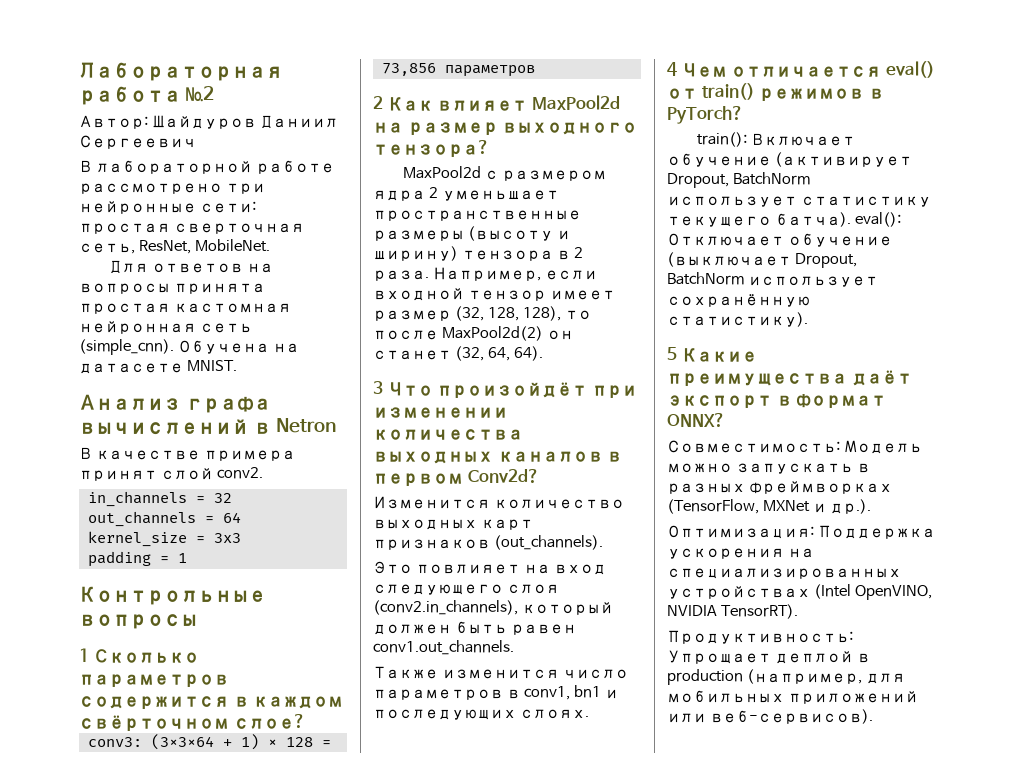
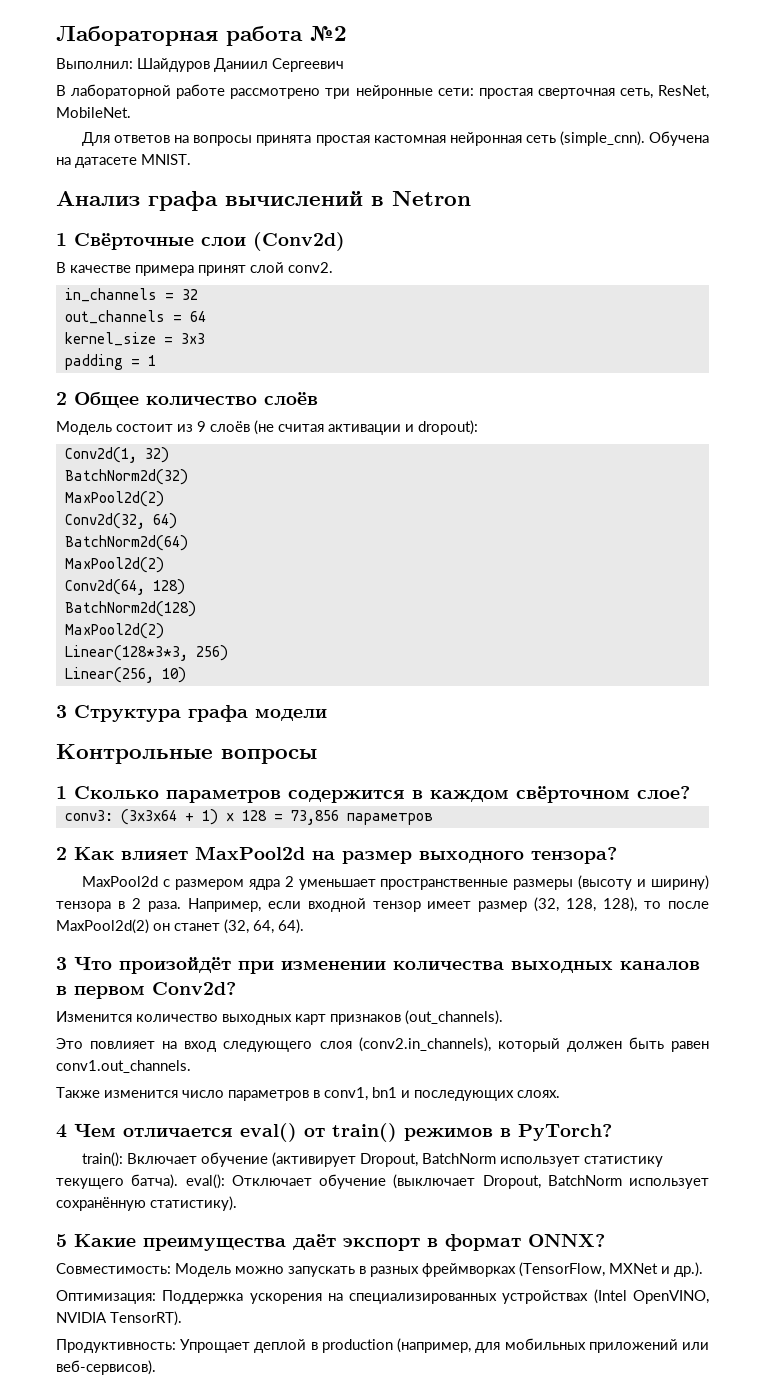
- Автор: Шайдуров Даниил Сергеевич
+ Выполнил: Шайдуров Даниил Сергеевич
+ 1 Свёрточные слои (Conv2d)
+ 2 Общее количество слоёв
+ Модель состоит из 9 слоёв (не считая активации и dropout):
+ Conv2d(1, 32)
+ BatchNorm2d(32)
+ MaxPool2d(2)
+ Conv2d(32, 64)
+ BatchNorm2d(64)
+ MaxPool2d(2)
+ Conv2d(64, 128)
+ BatchNorm2d(128)
+ MaxPool2d(2)
+ Linear(128*3*3, 256)
+ Linear(256, 10)
+ 3 Структура графа модели

